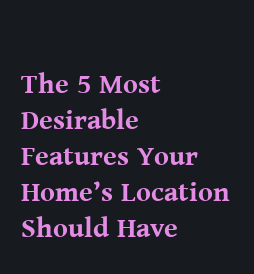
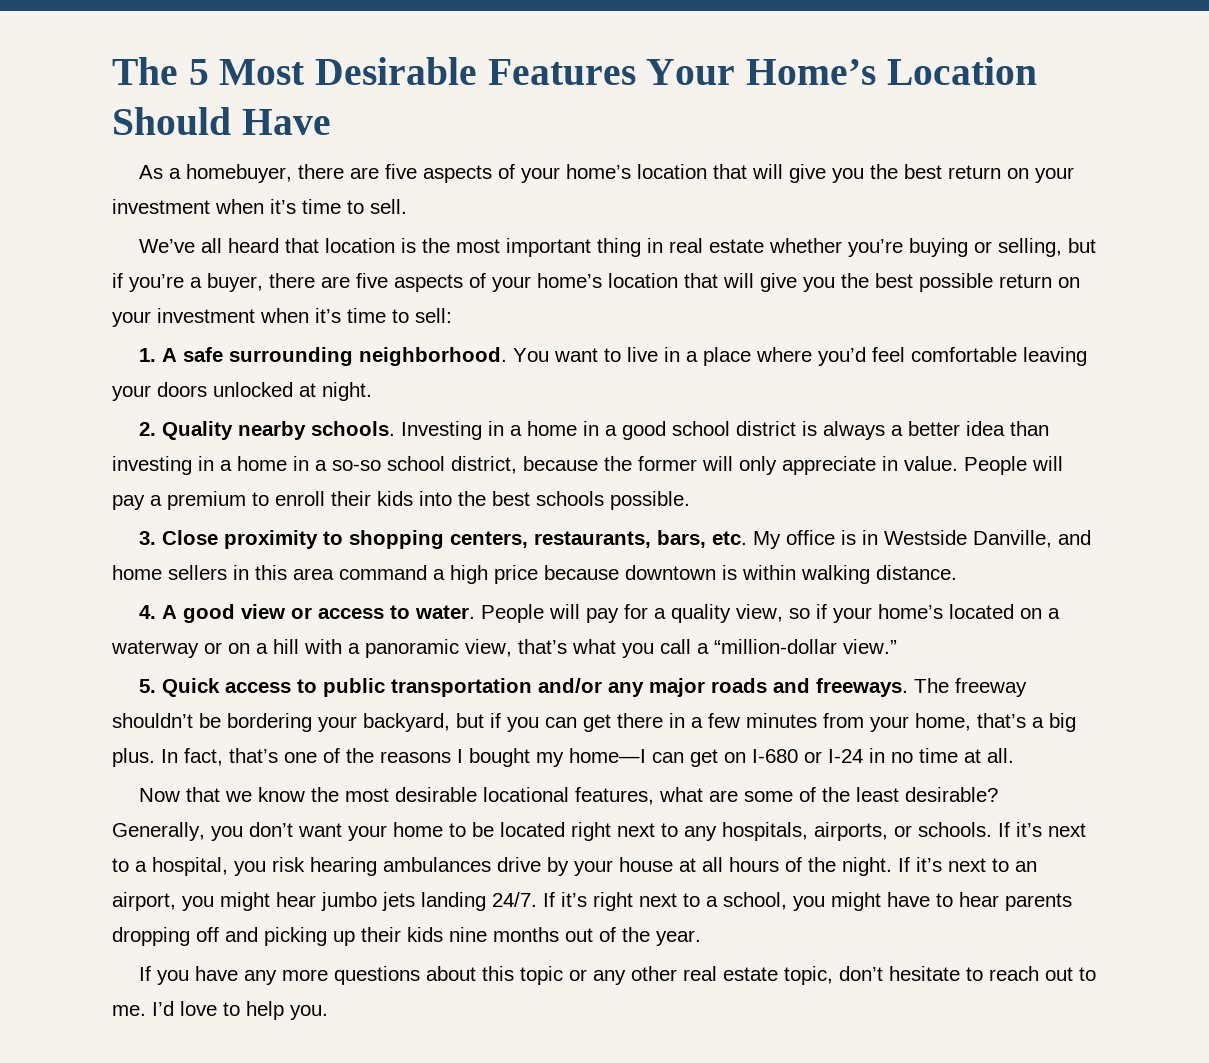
+ As a homebuyer, there are five aspects of your home’s location that will give you the best return on your investment when it’s time to sell.
+ We’ve all heard that location is the most important thing in real estate whether you’re buying or selling, but if you’re a buyer, there are five aspects of your home’s location that will give you the best possible return on your investment when it’s time to sell:
+ 1. A safe surrounding neighborhood. You want to live in a place where you’d feel comfortable leaving your doors unlocked at night.
+ 2. Quality nearby schools. Investing in a home in a good school district is always a better idea than investing in a home in a so-so school district, because the former will only appreciate in value. People will pay a premium to enroll their kids into the best schools possible.
+ 3. Close proximity to shopping centers, restaurants, bars, etc. My office is in Westside Danville, and home sellers in this area command a high price because downtown is within walking distance.
+ 4. A good view or access to water. People will pay for a quality view, so if your home’s located on a waterway or on a hill with a panoramic view, that’s what you call a “million-dollar view.”
+ 5. Quick access to public transportation and/or any major roads and freeways. The freeway shouldn’t be bordering your backyard, but if you can get there in a few minutes from your home, that’s a big plus. In fact, that’s one of the reasons I bought my home—I can get on I-680 or I-24 in no time at all.
+ Now that we know the most desirable locational features, what are some of the least desirable? Generally, you don’t want your home to be located right next to any hospitals, airports, or schools. If it’s next to a hospital, you risk hearing ambulances drive by your house at all hours of the night. If it’s next to an airport, you might hear jumbo jets landing 24/7. If it’s right next to a school, you might have to hear parents dropping off and picking up their kids nine months out of the year.
+ If you have any more questions about this topic or any other real estate topic, don’t hesitate to reach out to me. I’d love to help you.

